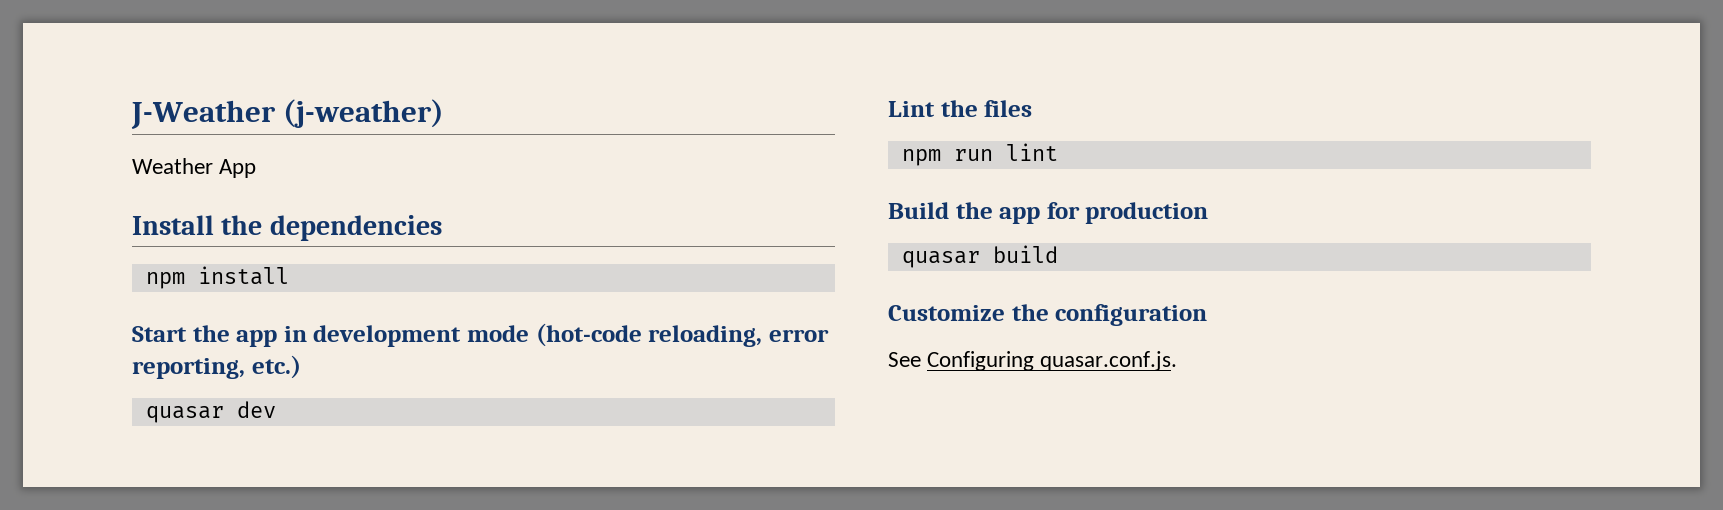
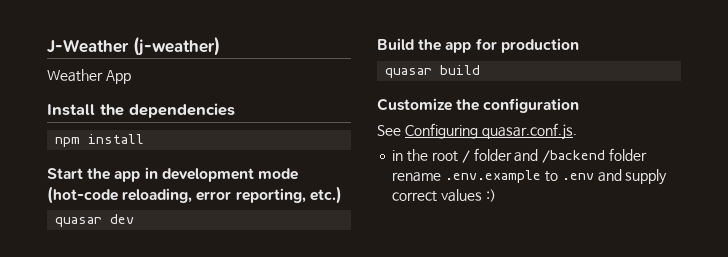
- Lint the files
- npm run lint
+ in the root / folder and /backend folder rename .env.example to .env and supply correct values :)

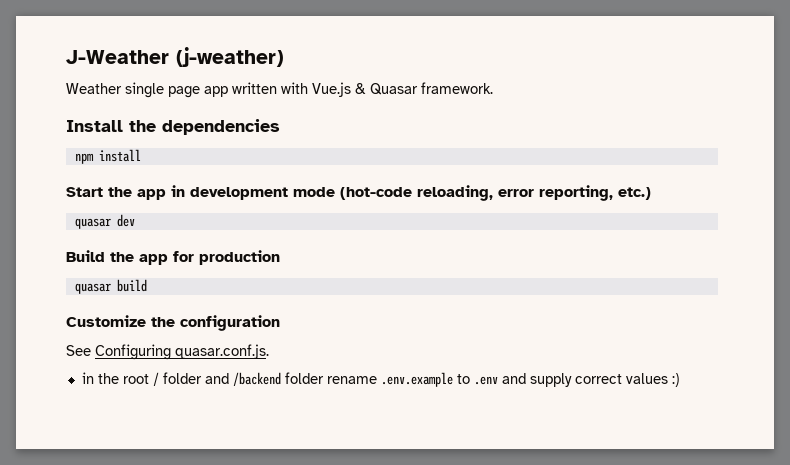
- Weather App
+ Weather single page app written with Vue.js & Quasar framework.

